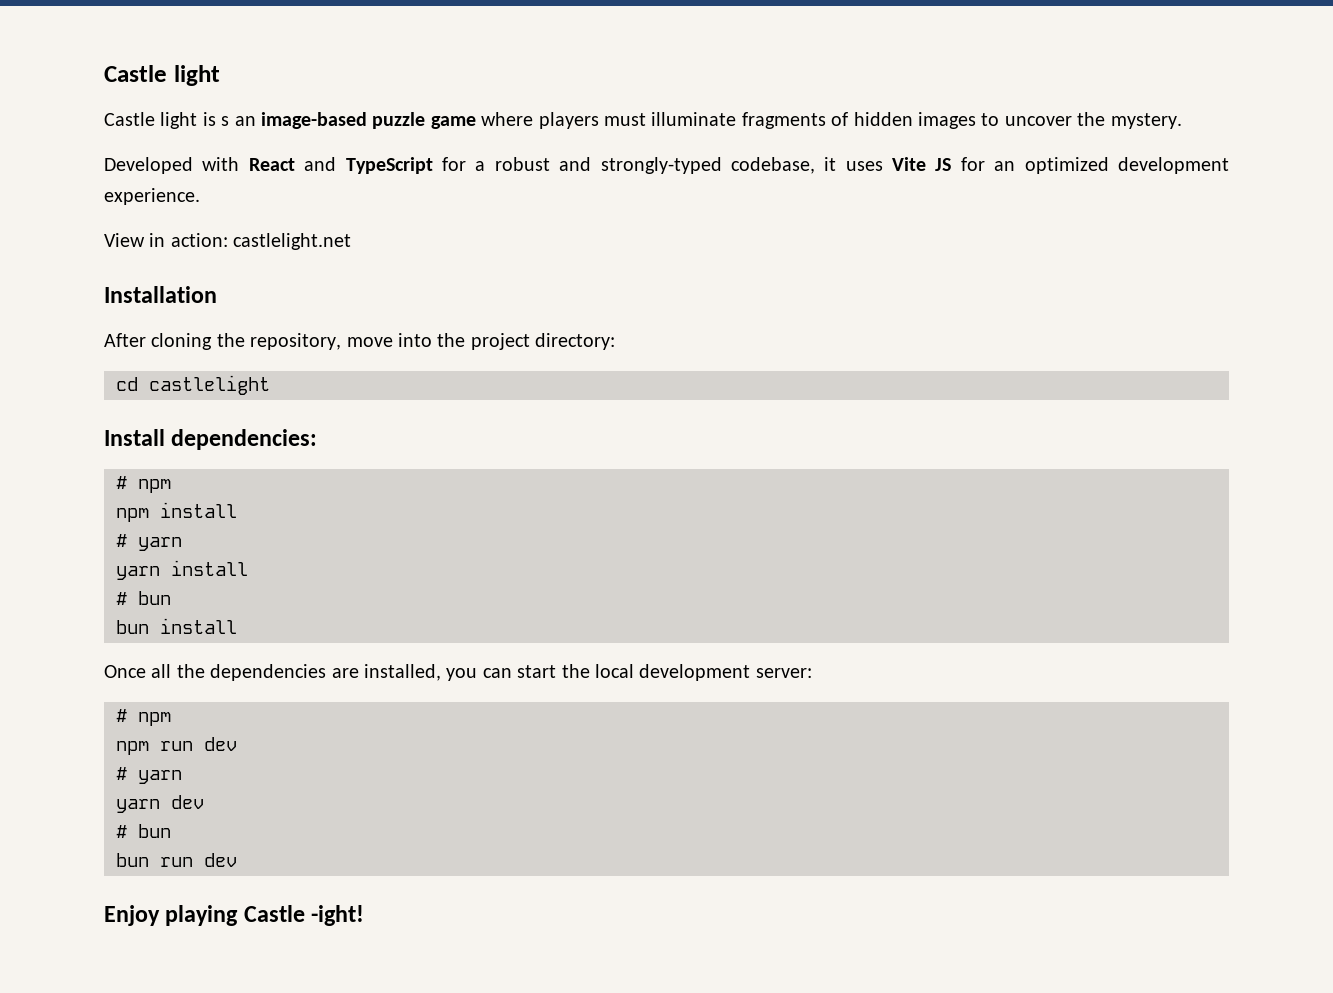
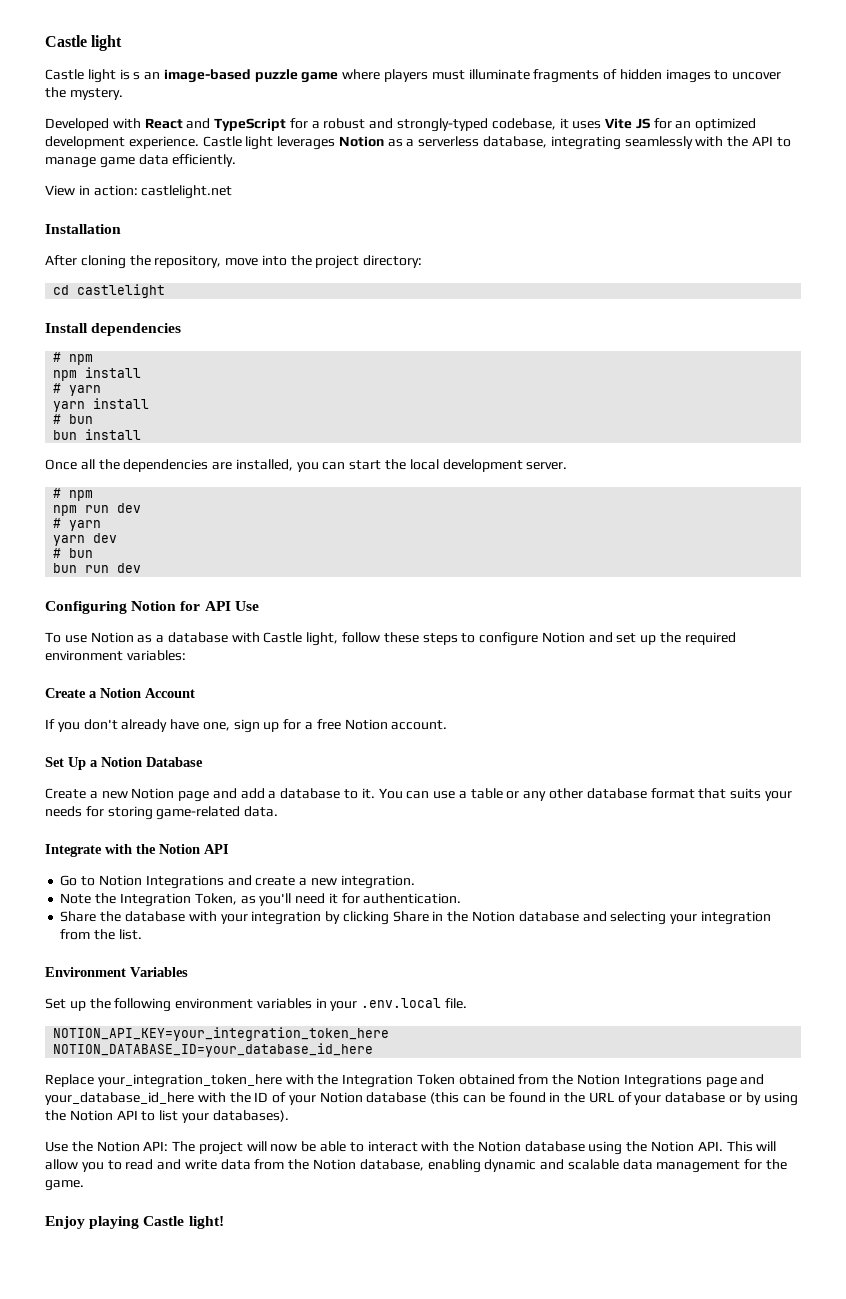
+ Castle light leverages Notion as a serverless database, integrating seamlessly with the API to manage game data efficiently.
- Install dependencies:
+ Install dependencies
- Once all the dependencies are installed, you can start the local development server:
+ Once all the dependencies are installed, you can start the local development server.
+ Configuring Notion for API Use
+ To use Notion as a database with Castle light, follow these steps to configure Notion and set up the required environment variables:
+ Create a Notion Account
+ If you don't already have one, sign up for a free Notion account.
+ Set Up a Notion Database
+ Create a new Notion page and add a database to it. You can use a table or any other database format that suits your needs for storing game-related data.
+ Integrate with the Notion API
+ Go to Notion Integrations and create a new integration.
+ Note the Integration Token, as you'll need it for authentication.
+ Share the database with your integration by clicking Share in the Notion database and selecting your integration from the list.
+ Environment Variables
+ Set up the following environment variables in your .env.local file.
+ NOTION_API_KEY=your_integration_token_here
+ NOTION_DATABASE_ID=your_database_id_here
+ Replace your_integration_token_here with the Integration Token obtained from the Notion Integrations page and your_database_id_here with the ID of your Notion database (this can be found in the URL of your database or by using the Notion API to list your databases).
+ Use the Notion API: The project will now be able to interact with the Notion database using the Notion API. This will allow you to read and write data from the Notion database, enabling dynamic and scalable data management for the game.
- Enjoy playing Castle -ight!
+ Enjoy playing Castle light!

